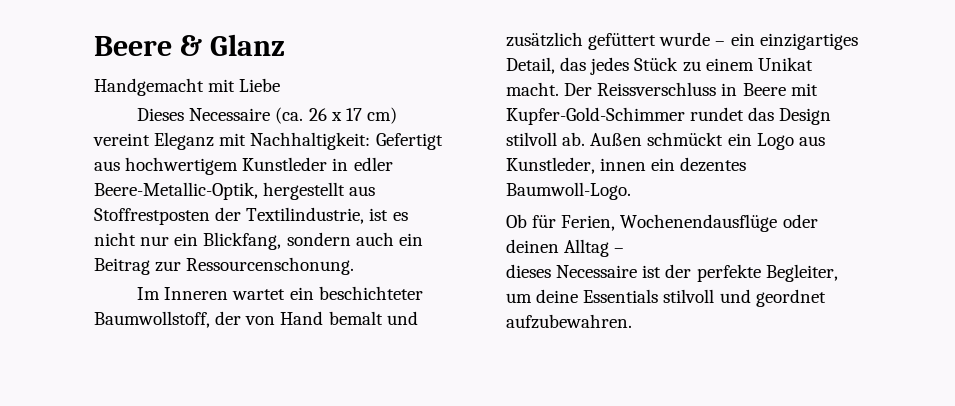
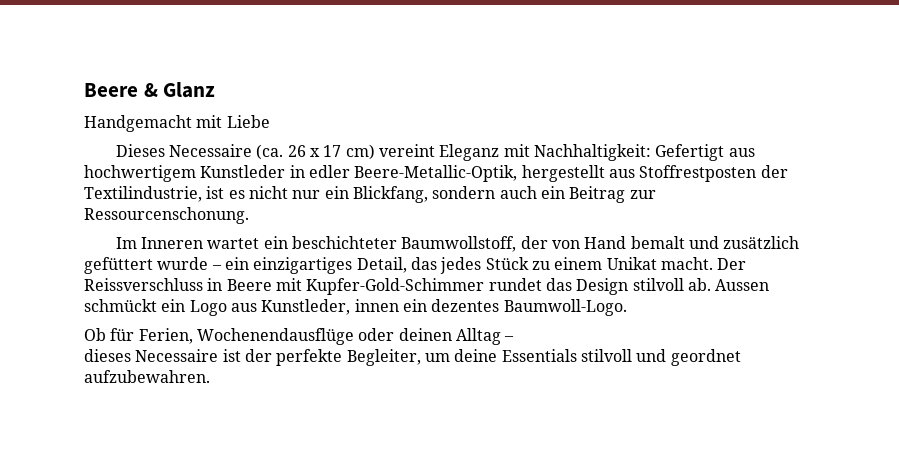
- Außen schmückt ein Logo aus Kunstleder, innen ein dezentes Baumwoll-Logo.
+ Aussen schmückt ein Logo aus Kunstleder, innen ein dezentes Baumwoll-Logo.

